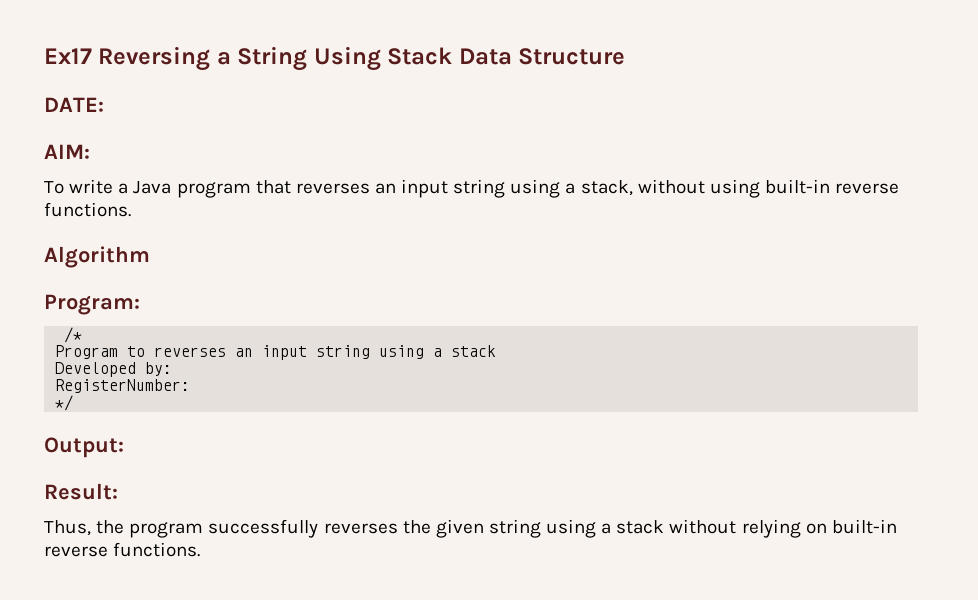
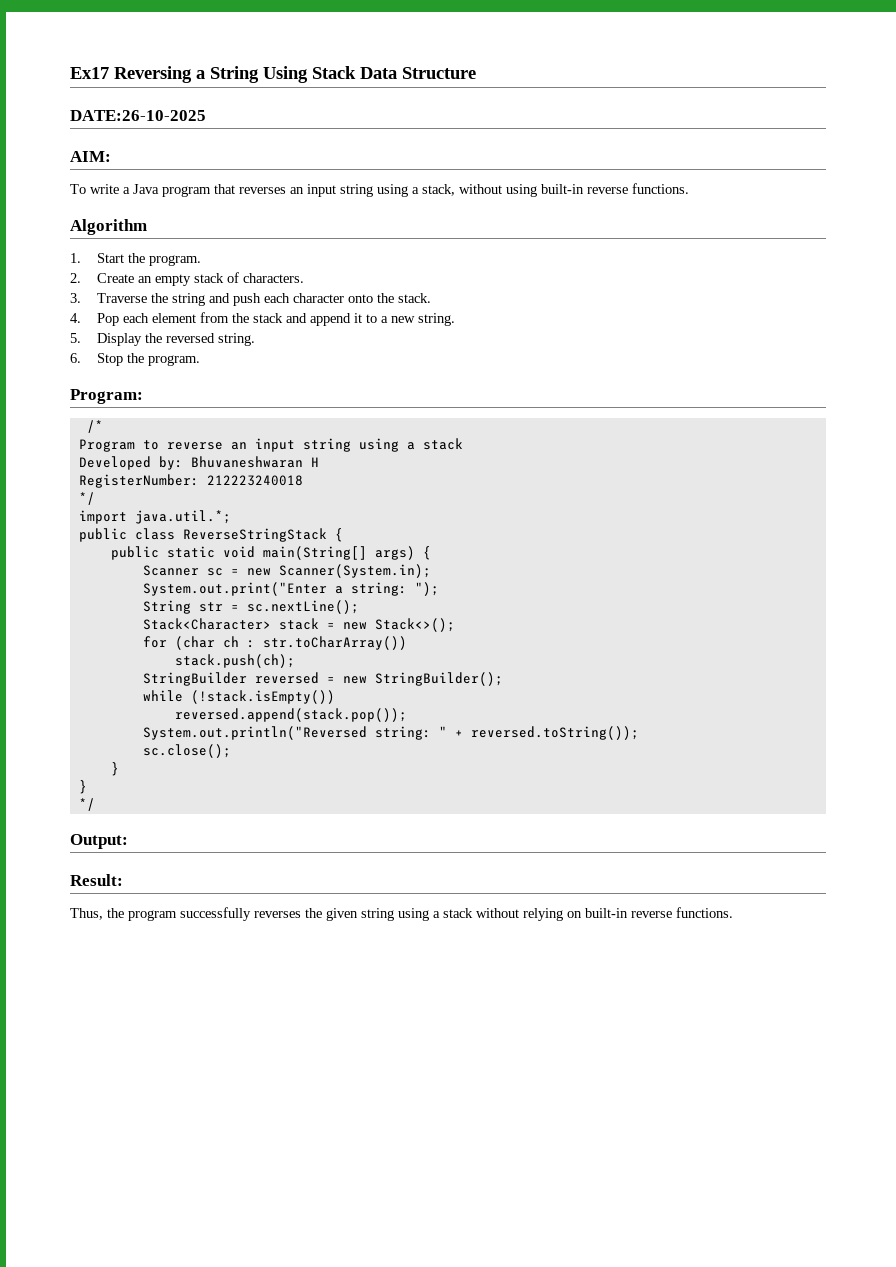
- DATE:
+ DATE:26-10-2025
+ 1. Start the program.
+ 2. Create an empty stack of characters.
+ 3. Traverse the string and push each character onto the stack.
+ 4. Pop each element from the stack and append it to a new string.
+ 5. Display the reversed string.
+ 6. Stop the program.
- Program to reverses an input string using a stack
+ Program to reverse an input string using a stack
- Developed by:
+ Developed by: Bhuvaneshwaran H
- RegisterNumber:
+ RegisterNumber: 212223240018
+ */
+ import java.util.*;
+ public class ReverseStringStack {
+ public static void main(String[] args) {
+ Scanner sc = new Scanner(System.in);
+ System.out.print("Enter a string: ");
+ String str = sc.nextLine();
+ Stack<Character> stack = new Stack<>();
+ for (char ch : str.toCharArray())
+ stack.push(ch);
+ StringBuilder reversed = new StringBuilder();
+ while (!stack.isEmpty())
+ reversed.append(stack.pop());
+ System.out.println("Reversed string: " + reversed.toString());
+ sc.close();
+ }
+ }

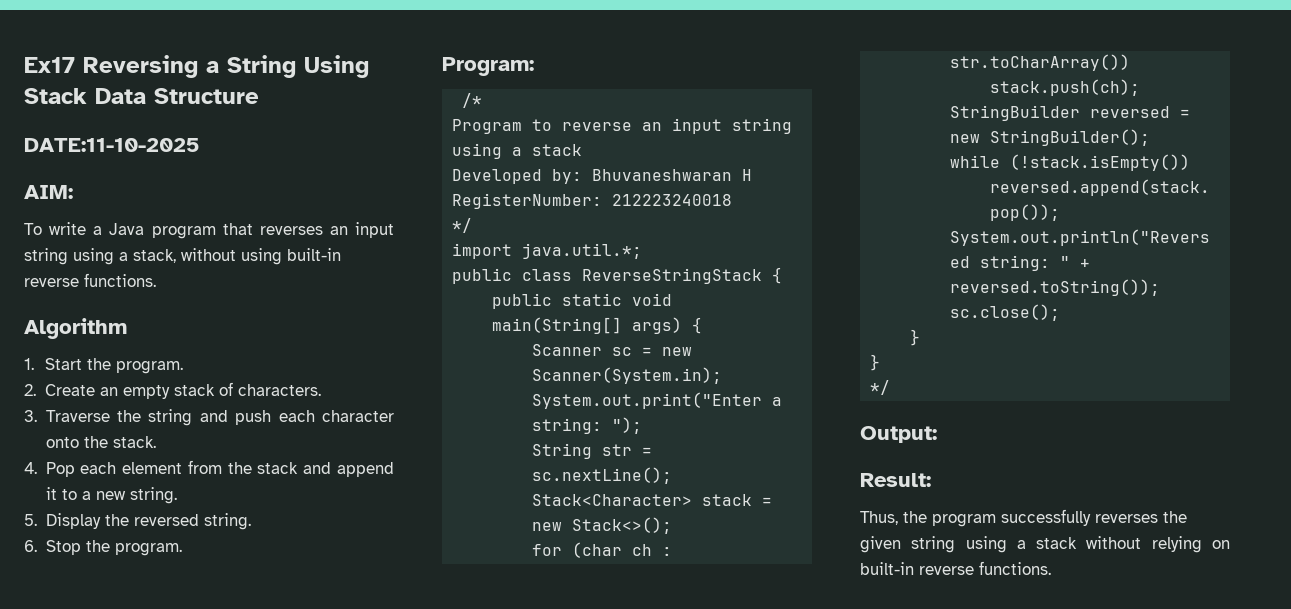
- DATE:26-10-2025
+ DATE:11-10-2025

